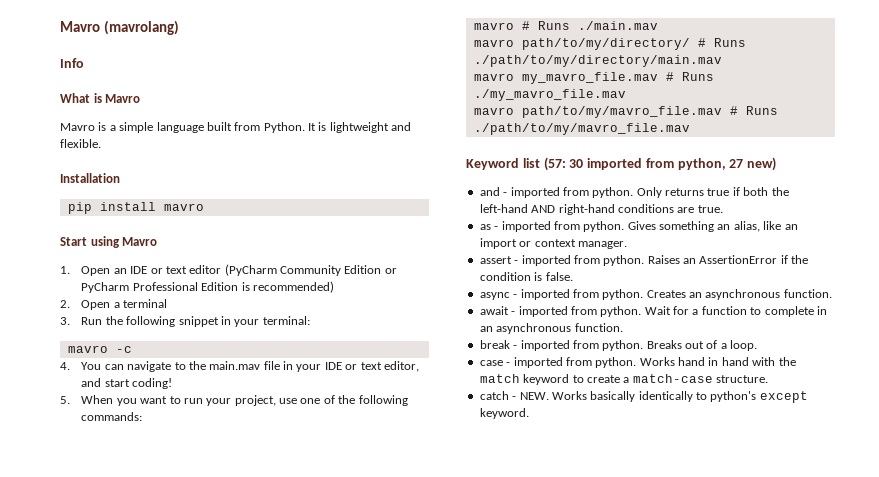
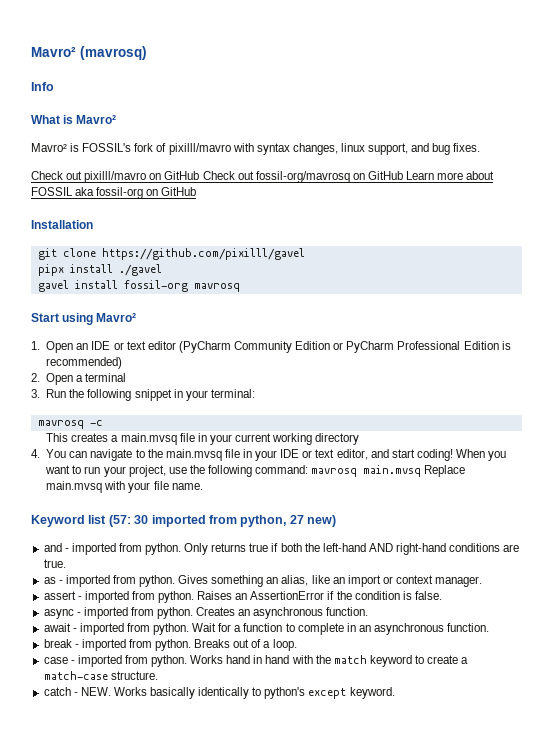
- Mavro (mavrolang)
+ Mavro² (mavrosq)
- What is Mavro
- Mavro is a simple language built from Python. It is lightweight and flexible.
+ What is Mavro²
+ Mavro² is FOSSIL's fork of pixilll/mavro with syntax changes, linux support, and bug fixes.
+ Check out pixilll/mavro on GitHub Check out fossil-org/mavrosq on GitHub Learn more about FOSSIL aka fossil-org on GitHub
  Installation
- pip install mavro
+ git clone https://github.com/pixilll/gavel
+ pipx install ./gavel
+ gavel install fossil-org mavrosq
- Start using Mavro
+ Start using Mavro²
- mavro -c
+ mavrosq -c
+ This creates a main.mvsq file in your current working directory
- 4. You can navigate to the main.mav file in your IDE or text editor, and start coding!
- 5. When you want to run your project, use one of the following commands:
- mavro # Runs ./main.mav
- mavro path/to/my/directory/ # Runs ./path/to/my/directory/main.mav
- mavro my_mavro_file.mav # Runs ./my_mavro_file.mav
- mavro path/to/my/mavro_file.mav # Runs ./path/to/my/mavro_file.mav
+ 4. You can navigate to the main.mvsq file in your IDE or text editor, and start coding! When you want to run your project, use the following command: mavrosq main.mvsq Replace main.mvsq with your file name.

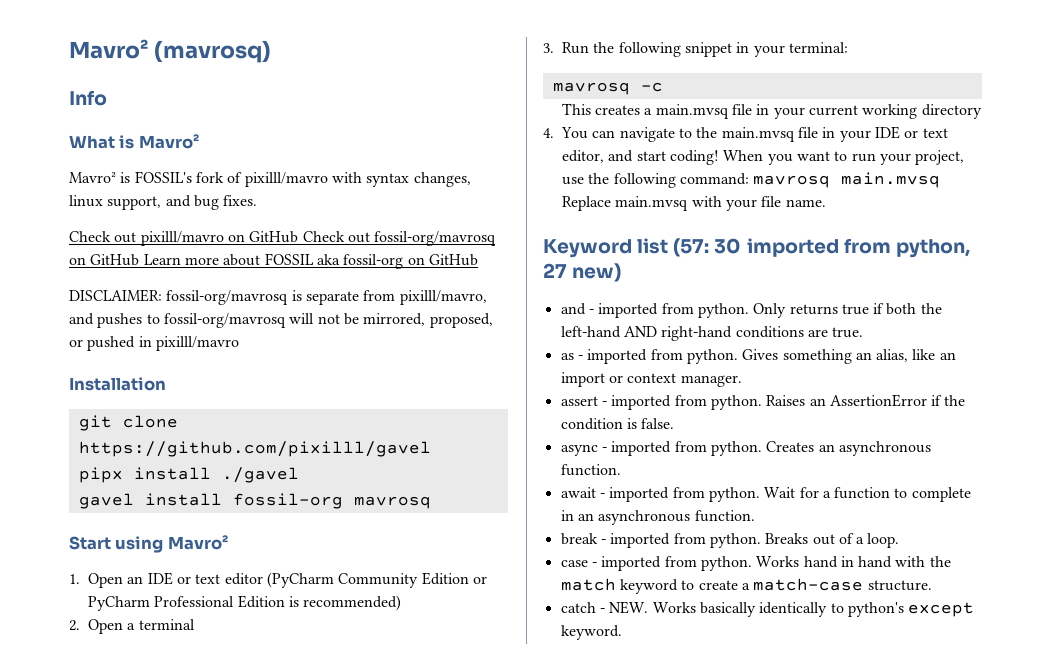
+ DISCLAIMER: fossil-org/mavrosq is separate from pixilll/mavro, and pushes to fossil-org/mavrosq will not be mirrored, proposed, or pushed in pixilll/mavro

